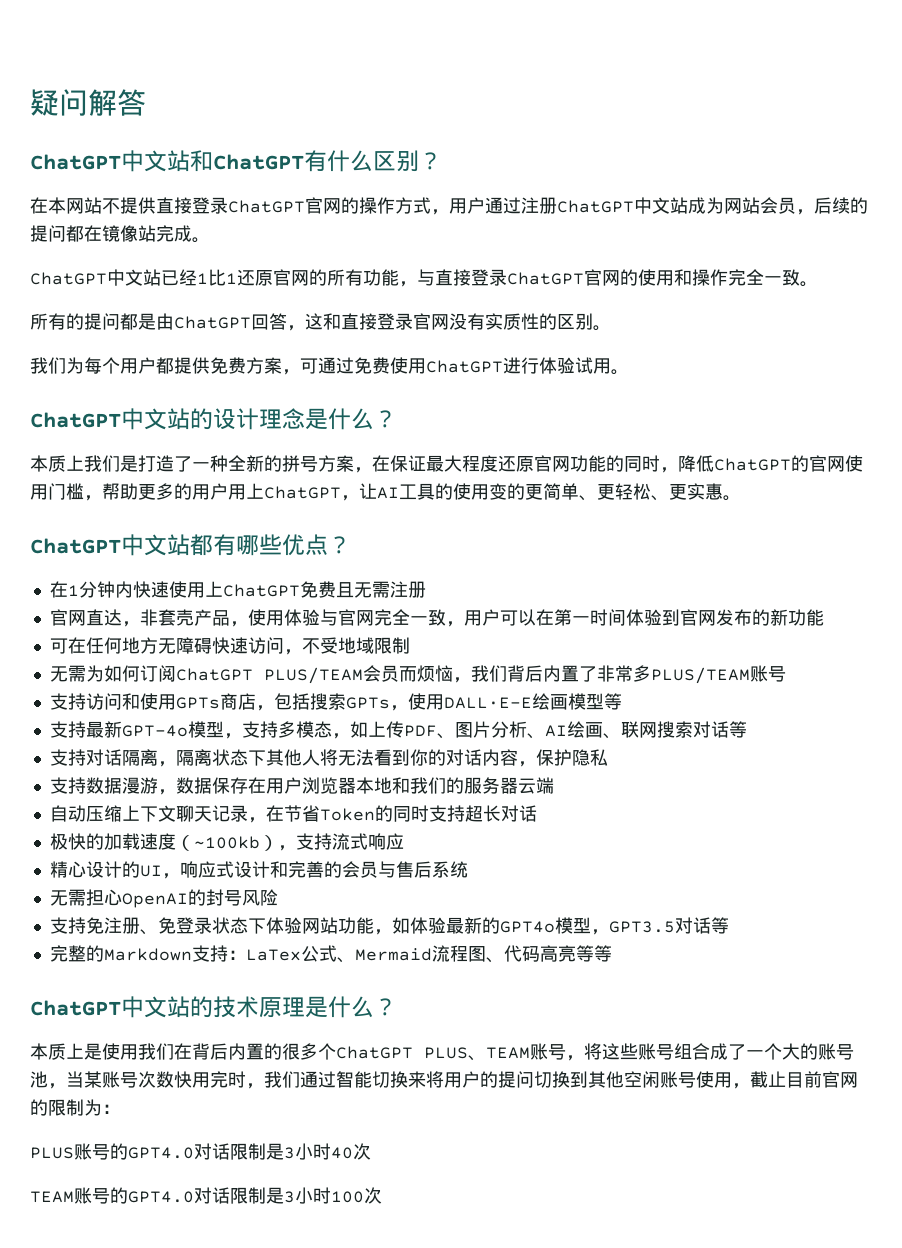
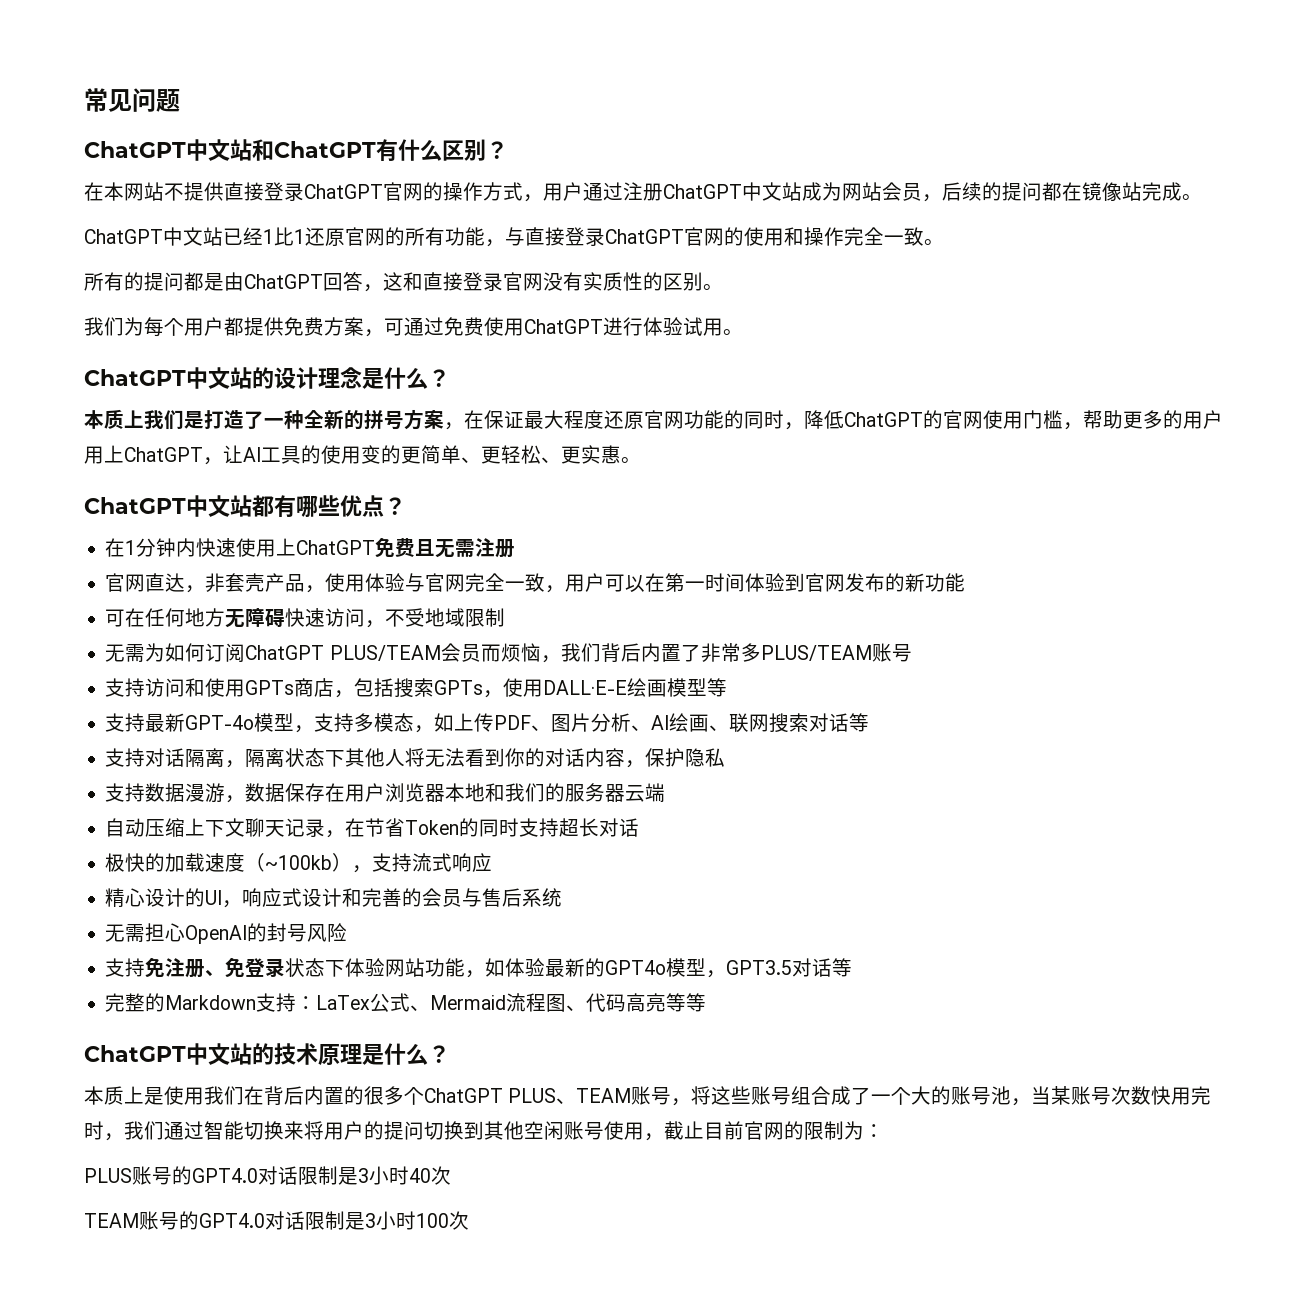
- 疑问解答
+ 常见问题

